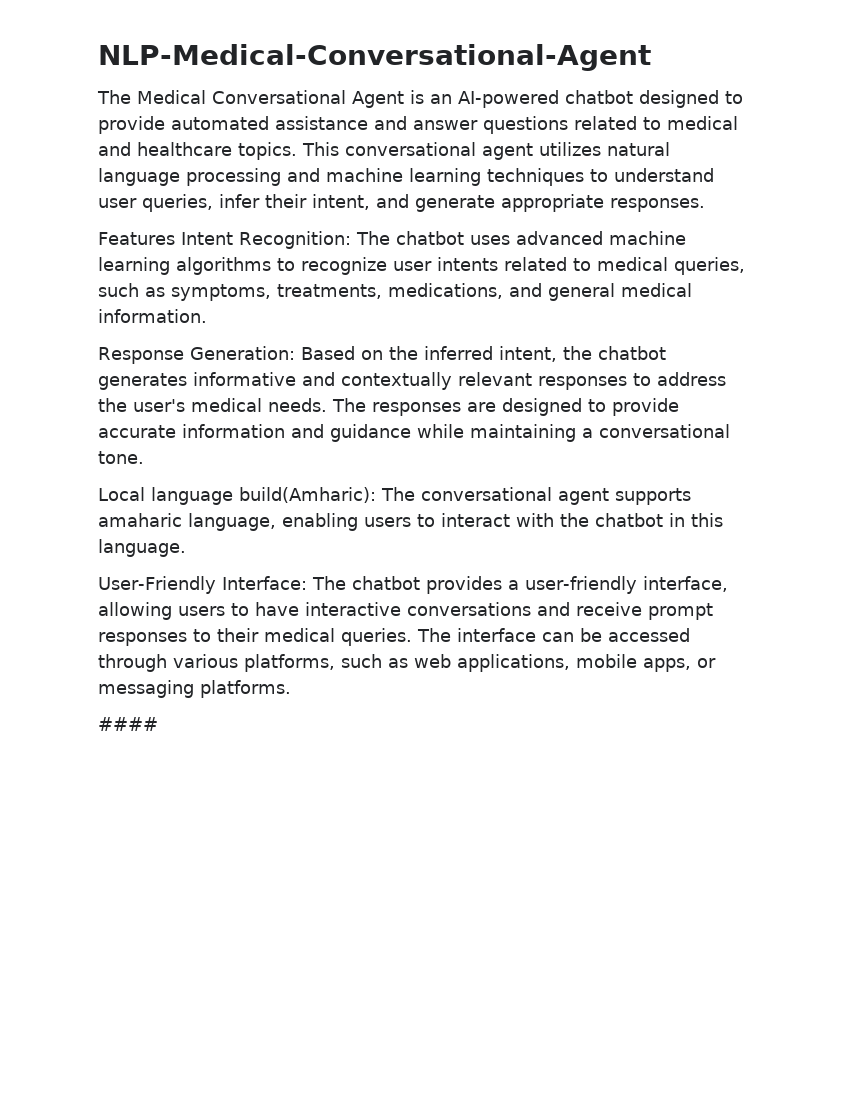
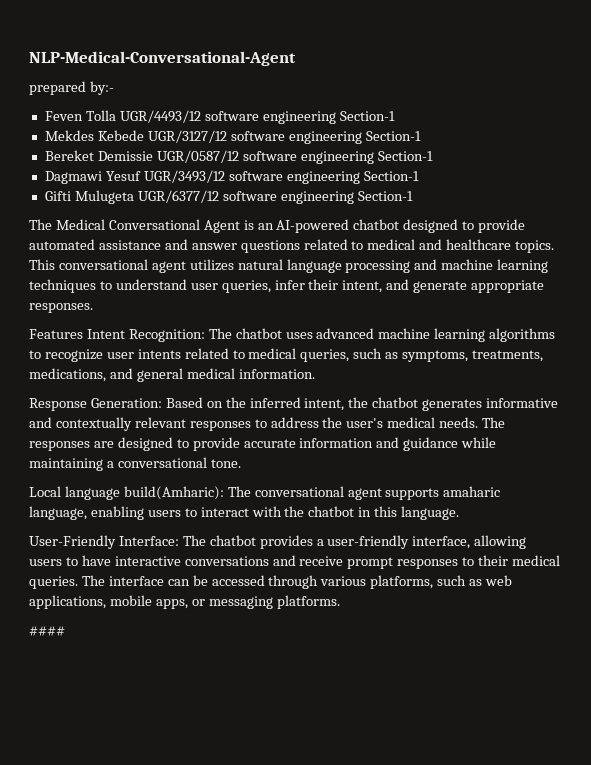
+ prepared by:-
+ Feven Tolla UGR/4493/12 software engineering Section-1
+ Mekdes Kebede UGR/3127/12 software engineering Section-1
+ Bereket Demissie UGR/0587/12 software engineering Section-1
+ Dagmawi Yesuf UGR/3493/12 software engineering Section-1
+ Gifti Mulugeta UGR/6377/12 software engineering Section-1

